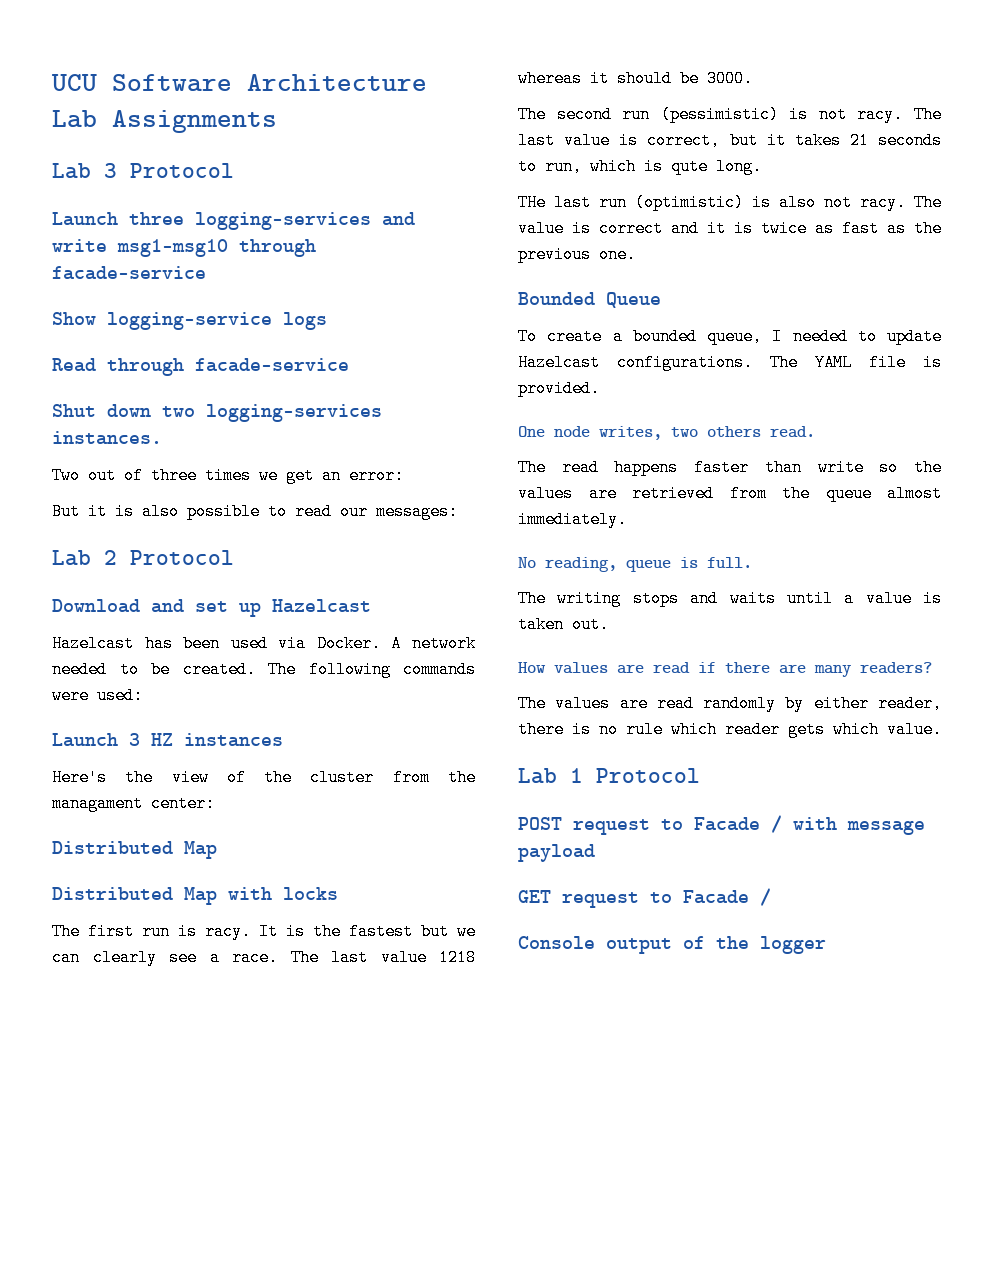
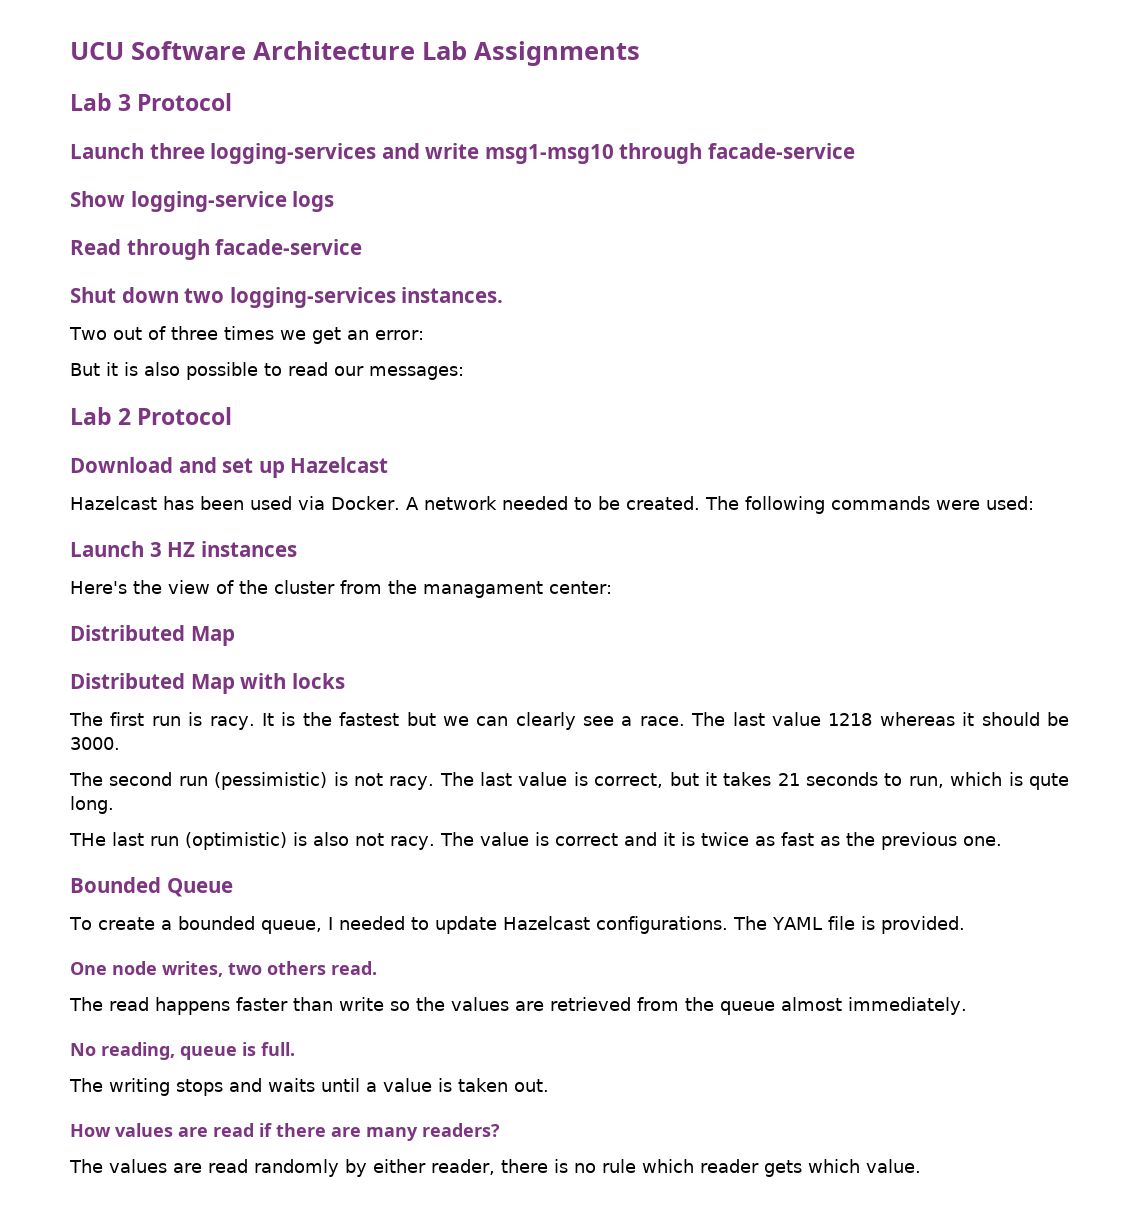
- Lab 1 Protocol
- POST request to Facade / with message payload
- GET request to Facade /
- Console output of the logger

